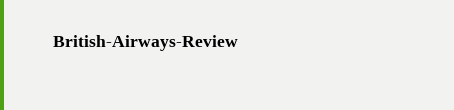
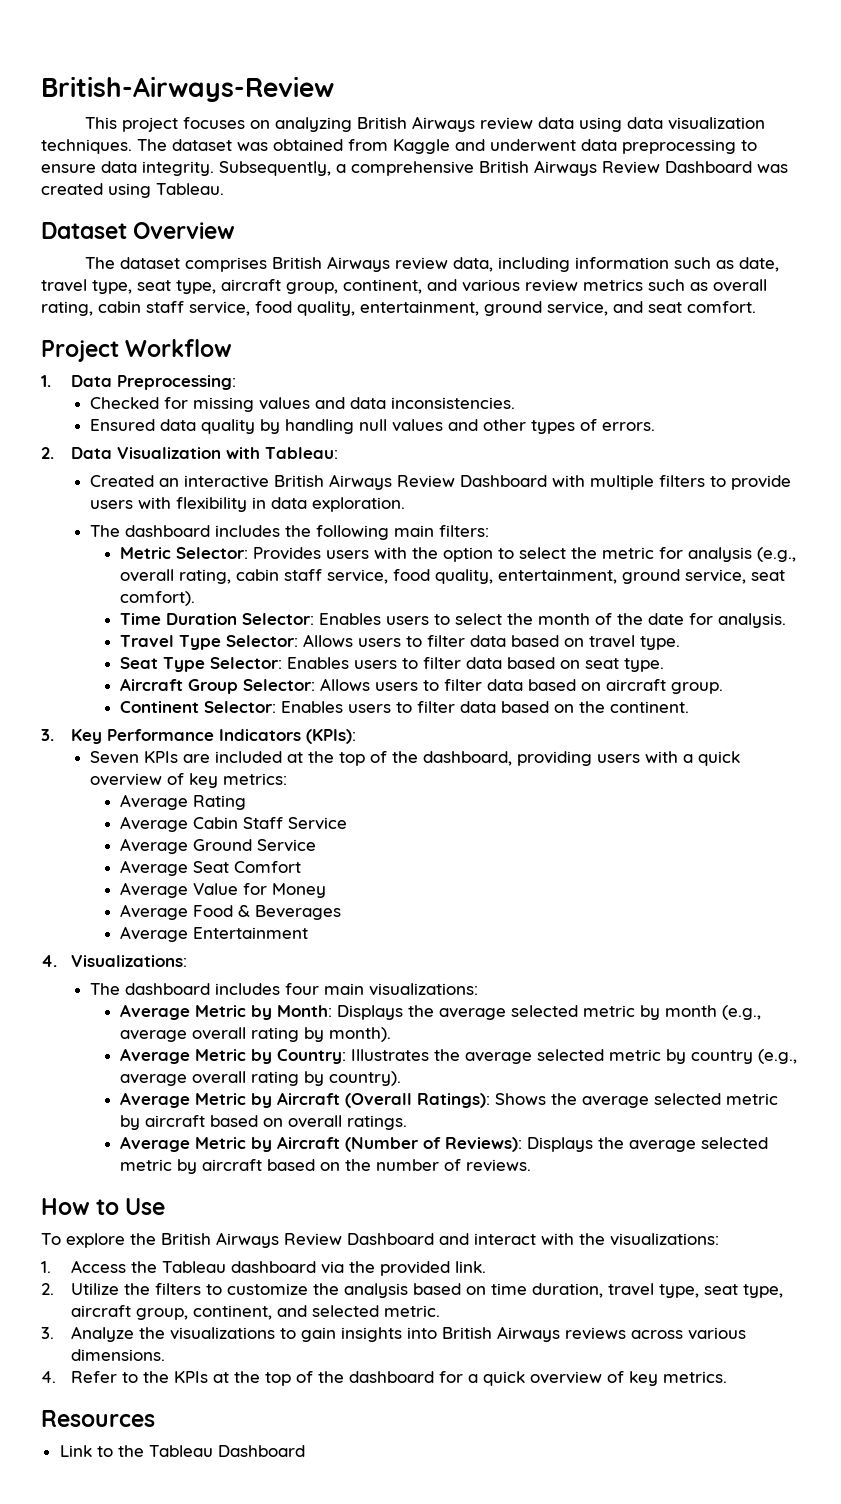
+ This project focuses on analyzing British Airways review data using data visualization techniques. The dataset was obtained from Kaggle and underwent data preprocessing to ensure data integrity. Subsequently, a comprehensive British Airways Review Dashboard was created using Tableau.
+ Dataset Overview
+ The dataset comprises British Airways review data, including information such as date, travel type, seat type, aircraft group, continent, and various review metrics such as overall rating, cabin staff service, food quality, entertainment, ground service, and seat comfort.
+ Project Workflow
+ 1. Data Preprocessing:
+ Checked for missing values and data inconsistencies.
+ Ensured data quality by handling null values and other types of errors.
+ 2. Data Visualization with Tableau:
+ Created an interactive British Airways Review Dashboard with multiple filters to provide users with flexibility in data exploration.
+ The dashboard includes the following main filters:
+ Metric Selector: Provides users with the option to select the metric for analysis (e.g., overall rating, cabin staff service, food quality, entertainment, ground service, seat comfort).
+ Time Duration Selector: Enables users to select the month of the date for analysis.
+ Travel Type Selector: Allows users to filter data based on travel type.
+ Seat Type Selector: Enables users to filter data based on seat type.
+ Aircraft Group Selector: Allows users to filter data based on aircraft group.
+ Continent Selector: Enables users to filter data based on the continent.
+ 3. Key Performance Indicators (KPIs):
+ Seven KPIs are included at the top of the dashboard, providing users with a quick overview of key metrics:
+ Average Rating
+ Average Cabin Staff Service
+ Average Ground Service
+ Average Seat Comfort
+ Average Value for Money
+ Average Food & Beverages
+ Average Entertainment
+ 4. Visualizations:
+ The dashboard includes four main visualizations:
+ Average Metric by Month: Displays the average selected metric by month (e.g., average overall rating by month).
+ Average Metric by Country: Illustrates the average selected metric by country (e.g., average overall rating by country).
+ Average Metric by Aircraft (Overall Ratings): Shows the average selected metric by aircraft based on overall ratings.
+ Average Metric by Aircraft (Number of Reviews): Displays the average selected metric by aircraft based on the number of reviews.
+ How to Use
+ To explore the British Airways Review Dashboard and interact with the visualizations:
+ 1. Access the Tableau dashboard via the provided link.
+ 2. Utilize the filters to customize the analysis based on time duration, travel type, seat type, aircraft group, continent, and selected metric.
+ 3. Analyze the visualizations to gain insights into British Airways reviews across various dimensions.
+ 4. Refer to the KPIs at the top of the dashboard for a quick overview of key metrics.
+ Resources
+ Link to the Tableau Dashboard

